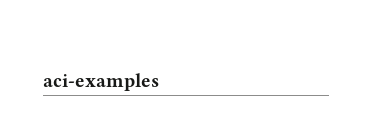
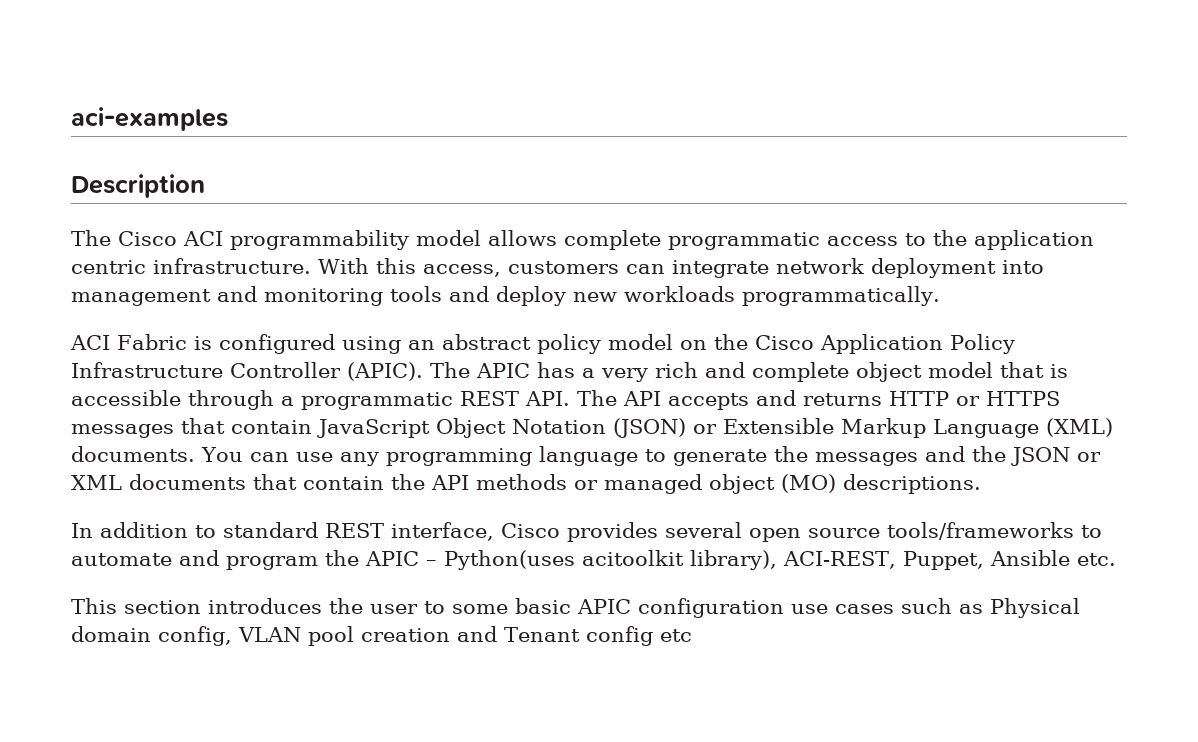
+ Description
+ The Cisco ACI programmability model allows complete programmatic access to the application centric infrastructure. With this access, customers can integrate network deployment into management and monitoring tools and deploy new workloads programmatically.
+ ACI Fabric is configured using an abstract policy model on the Cisco Application Policy Infrastructure Controller (APIC). The APIC has a very rich and complete object model that is accessible through a programmatic REST API. The API accepts and returns HTTP or HTTPS messages that contain JavaScript Object Notation (JSON) or Extensible Markup Language (XML) documents. You can use any programming language to generate the messages and the JSON or XML documents that contain the API methods or managed object (MO) descriptions.
+ In addition to standard REST interface, Cisco provides several open source tools/frameworks to automate and program the APIC – Python(uses acitoolkit library), ACI-REST, Puppet, Ansible etc.
+ This section introduces the user to some basic APIC configuration use cases such as Physical domain config, VLAN pool creation and Tenant config etc

